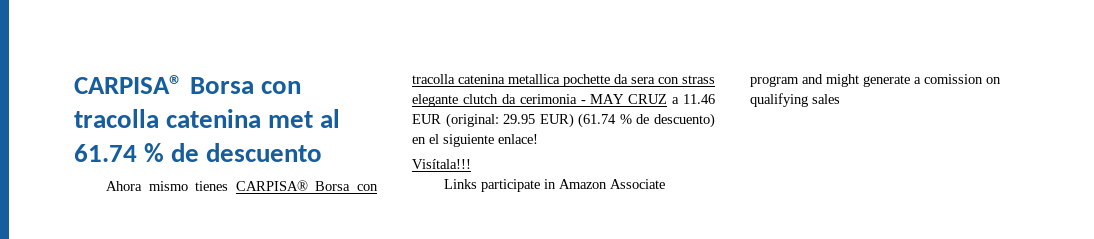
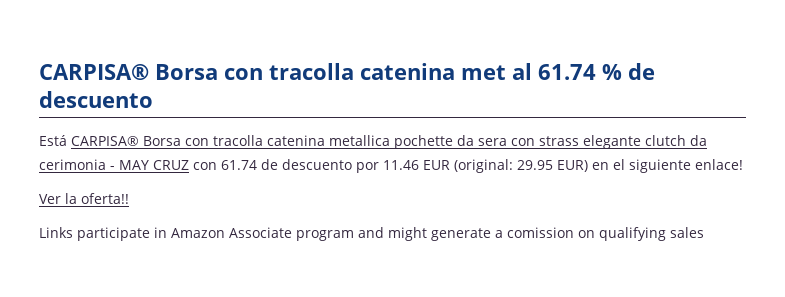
- Ahora mismo tienes CARPISA® Borsa con tracolla catenina metallica pochette da sera con strass elegante clutch da cerimonia - MAY CRUZ a 11.46 EUR (original: 29.95 EUR) (61.74 % de descuento) en el siguiente enlace!
+ Está CARPISA® Borsa con tracolla catenina metallica pochette da sera con strass elegante clutch da cerimonia - MAY CRUZ con 61.74 de descuento por 11.46 EUR (original: 29.95 EUR) en el siguiente enlace!
- Visítala!!!
+ Ver la oferta!!

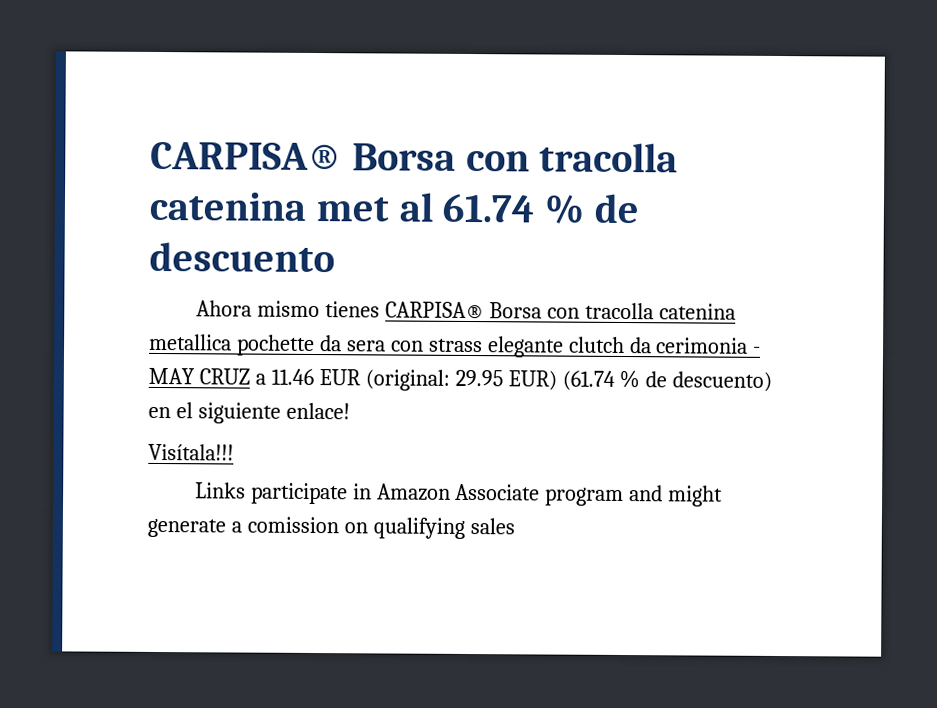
- Está CARPISA® Borsa con tracolla catenina metallica pochette da sera con strass elegante clutch da cerimonia - MAY CRUZ con 61.74 de descuento por 11.46 EUR (original: 29.95 EUR) en el siguiente enlace!
+ Ahora mismo tienes CARPISA® Borsa con tracolla catenina metallica pochette da sera con strass elegante clutch da cerimonia - MAY CRUZ a 11.46 EUR (original: 29.95 EUR) (61.74 % de descuento) en el siguiente enlace!
- Ver la oferta!!
+ Visítala!!!

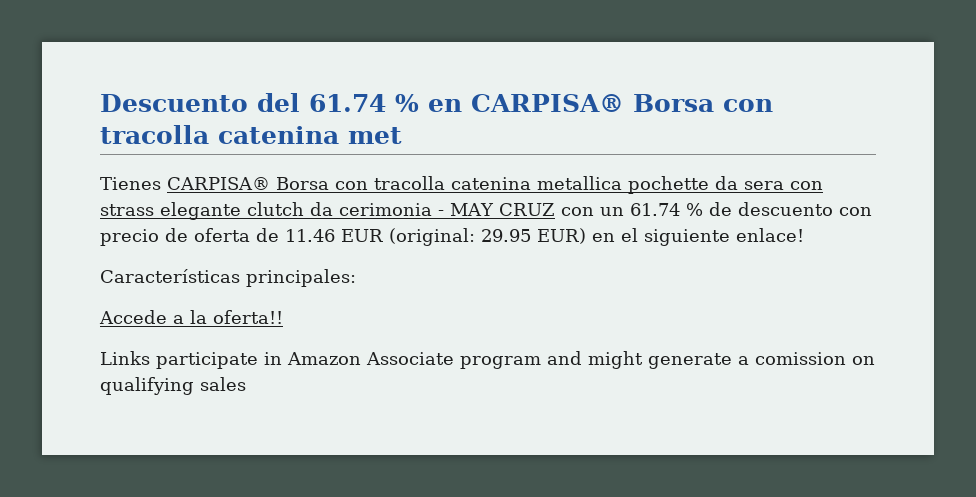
- CARPISA® Borsa con tracolla catenina met al 61.74 % de descuento
- Ahora mismo tienes CARPISA® Borsa con tracolla catenina metallica pochette da sera con strass elegante clutch da cerimonia - MAY CRUZ a 11.46 EUR (original: 29.95 EUR) (61.74 % de descuento) en el siguiente enlace!
+ Descuento del 61.74 % en CARPISA® Borsa con tracolla catenina met
+ Tienes CARPISA® Borsa con tracolla catenina metallica pochette da sera con strass elegante clutch da cerimonia - MAY CRUZ con un 61.74 % de descuento con precio de oferta de 11.46 EUR (original: 29.95 EUR) en el siguiente enlace!
- Visítala!!!
+ Características principales:
+ Accede a la oferta!!

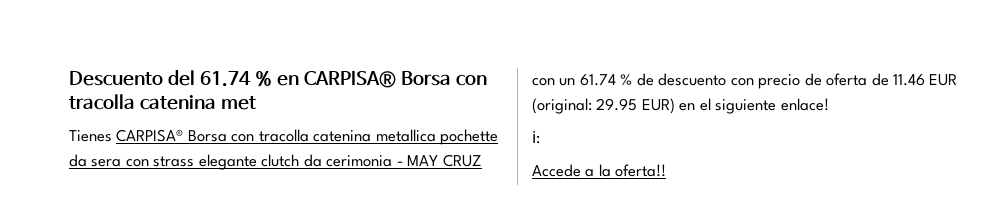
- Características principales:
+ ℹ:
- Links participate in Amazon Associate program and might generate a comission on qualifying sales

